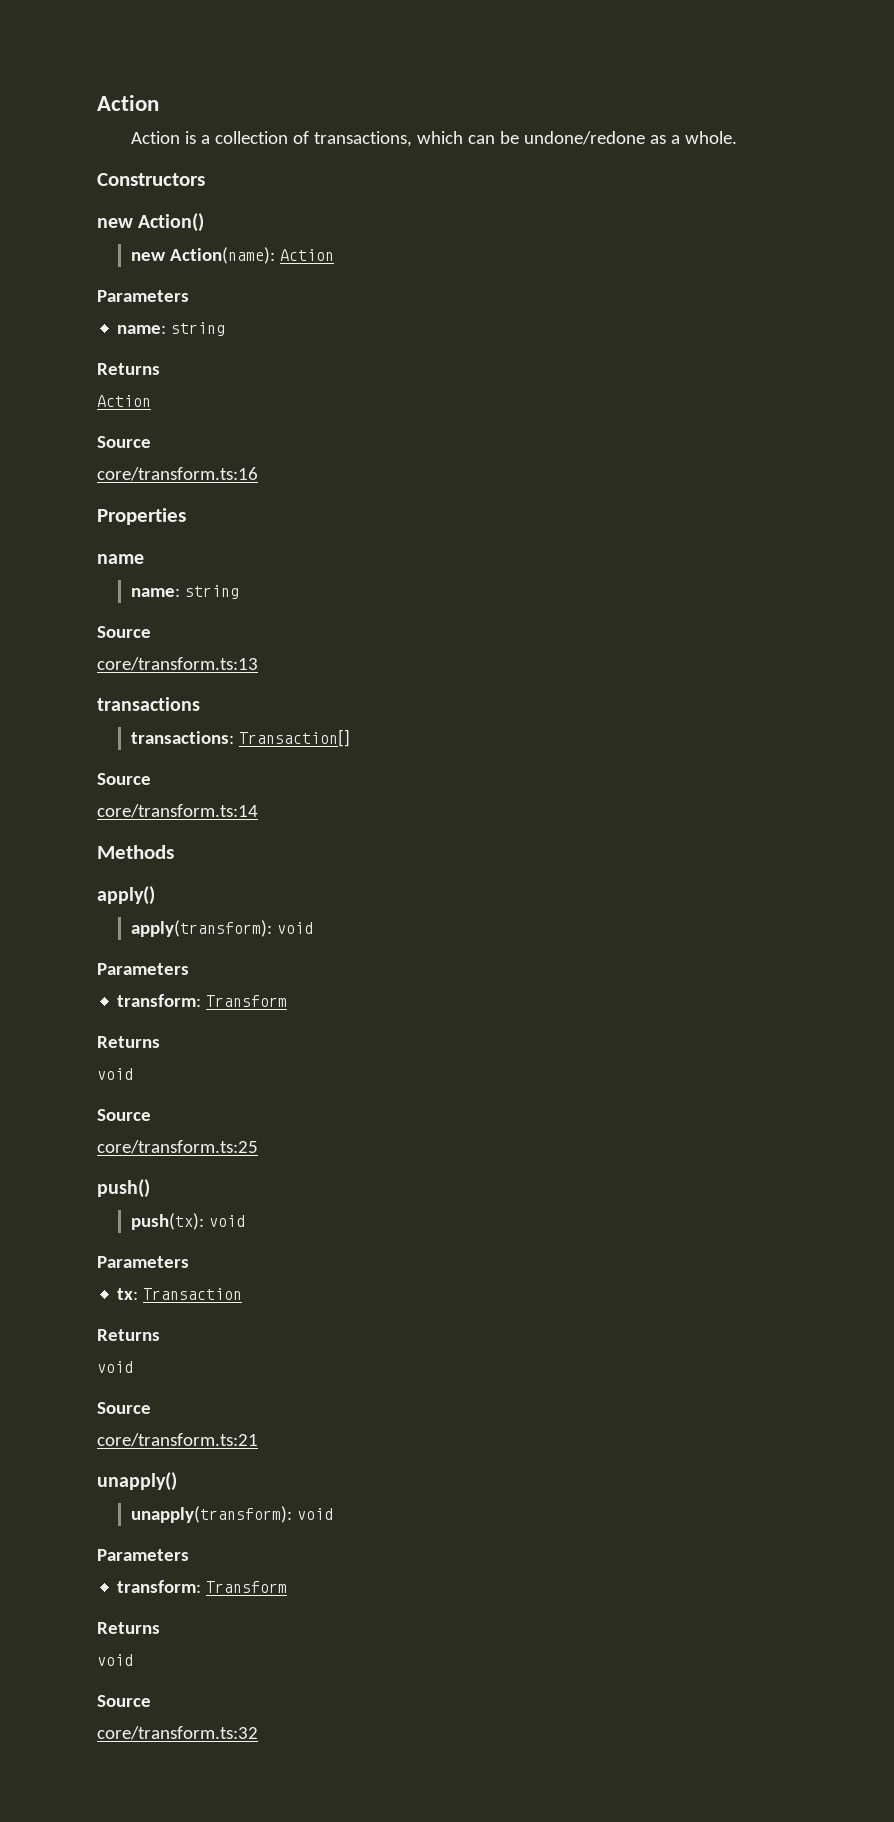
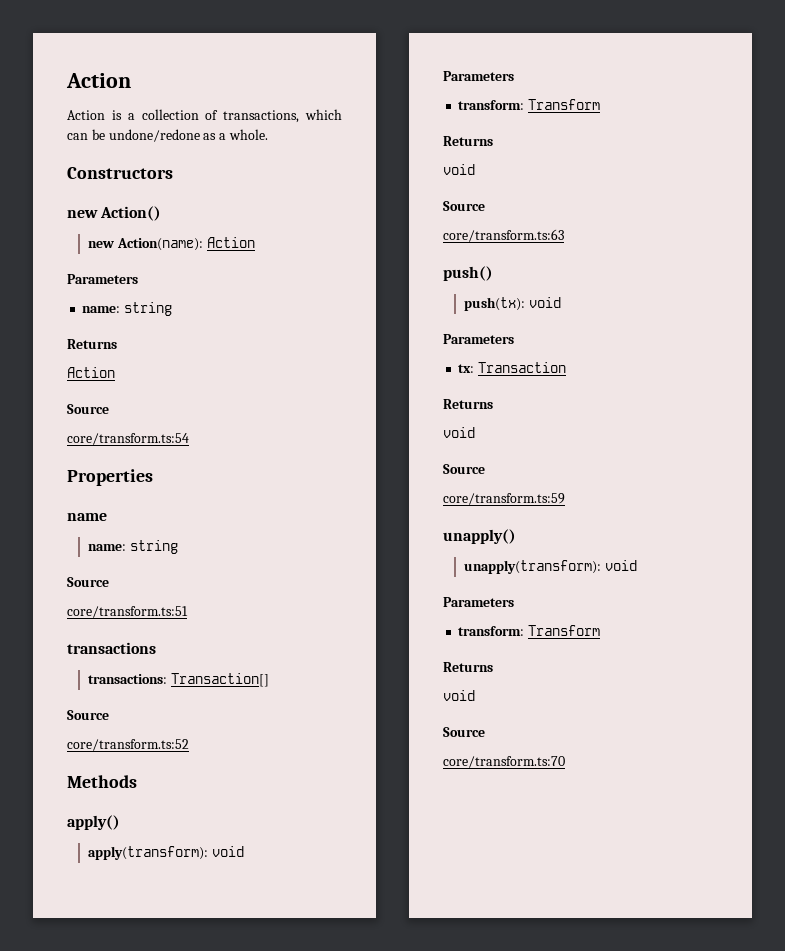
- core/transform.ts:16
+ core/transform.ts:54
- core/transform.ts:13
+ core/transform.ts:51
- core/transform.ts:14
+ core/transform.ts:52
- core/transform.ts:25
+ core/transform.ts:63
- core/transform.ts:21
+ core/transform.ts:59
- core/transform.ts:32
+ core/transform.ts:70

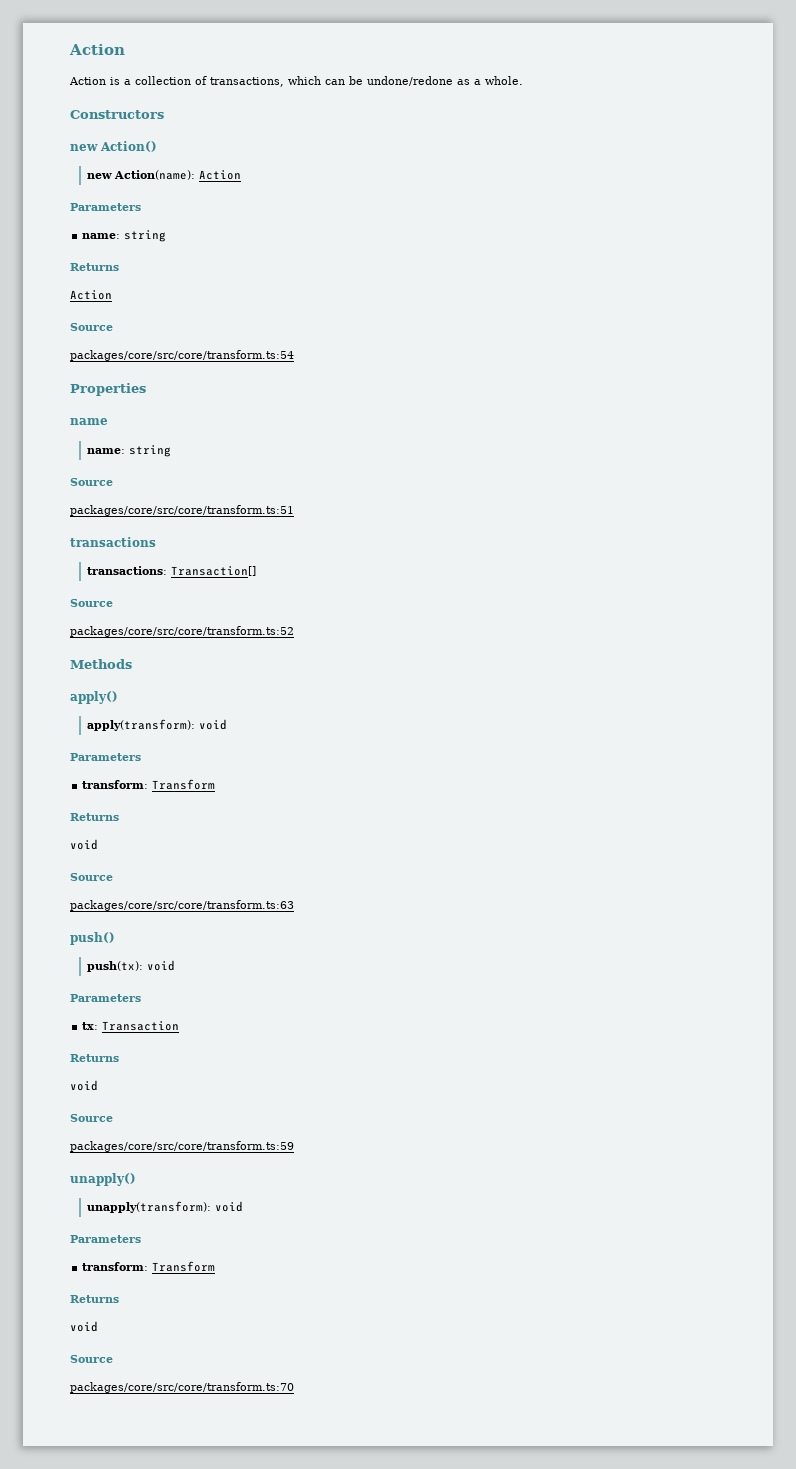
- core/transform.ts:54
+ packages/core/src/core/transform.ts:54
- core/transform.ts:51
+ packages/core/src/core/transform.ts:51
- core/transform.ts:52
+ packages/core/src/core/transform.ts:52
- core/transform.ts:63
+ packages/core/src/core/transform.ts:63
- core/transform.ts:59
+ packages/core/src/core/transform.ts:59
- core/transform.ts:70
+ packages/core/src/core/transform.ts:70

